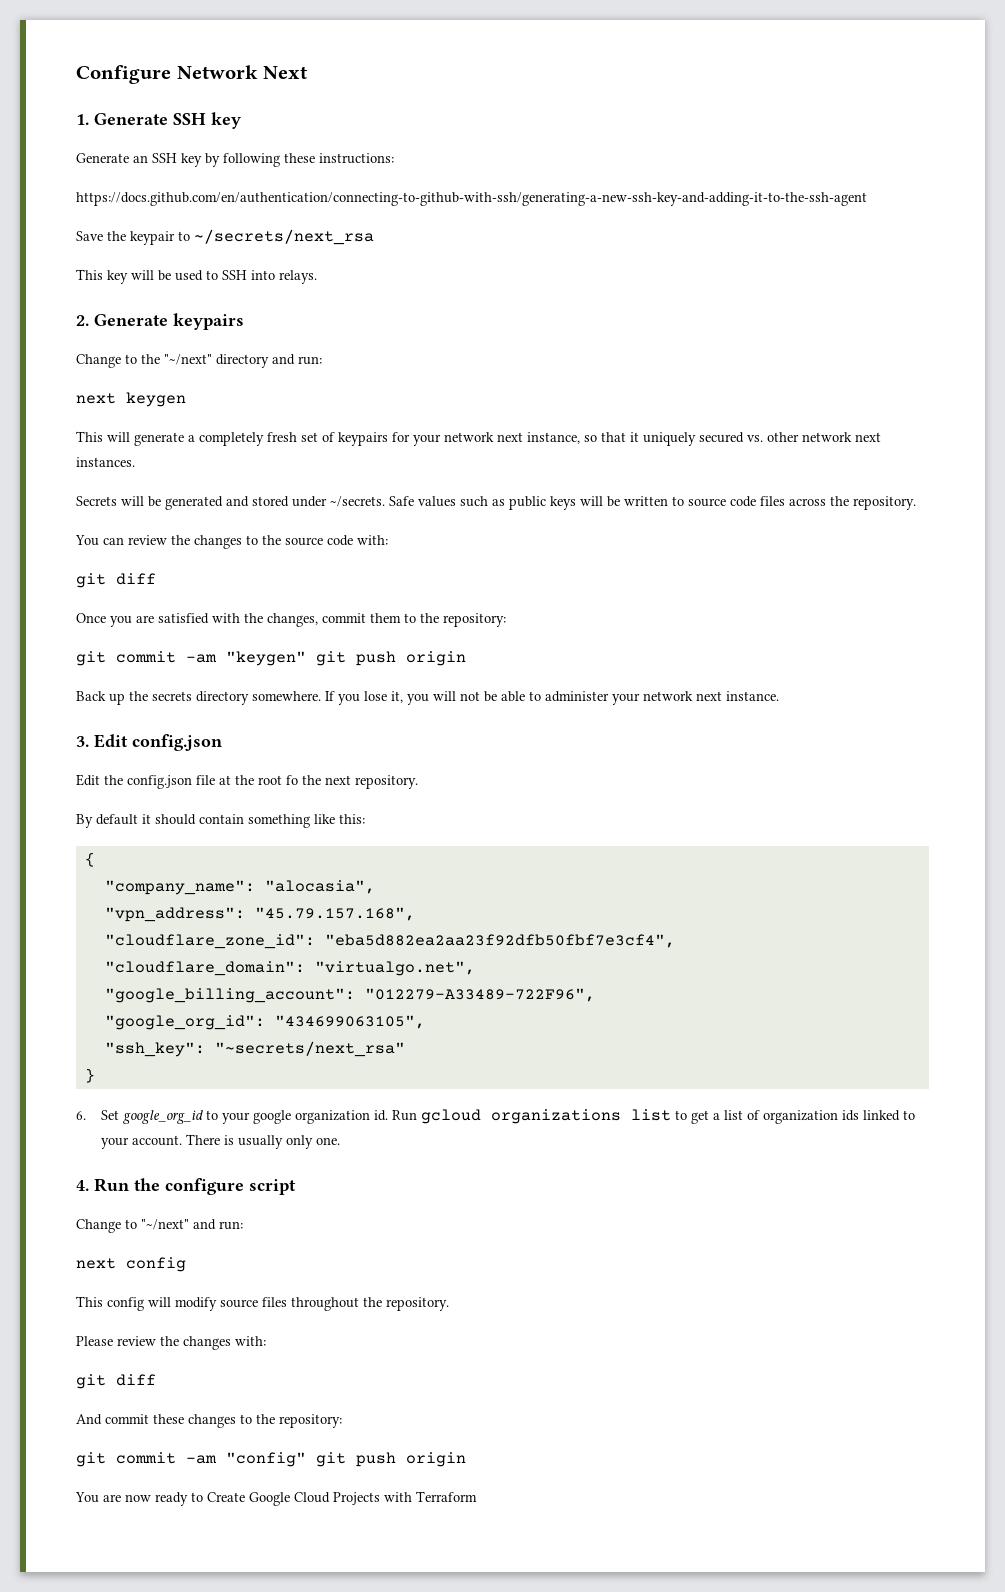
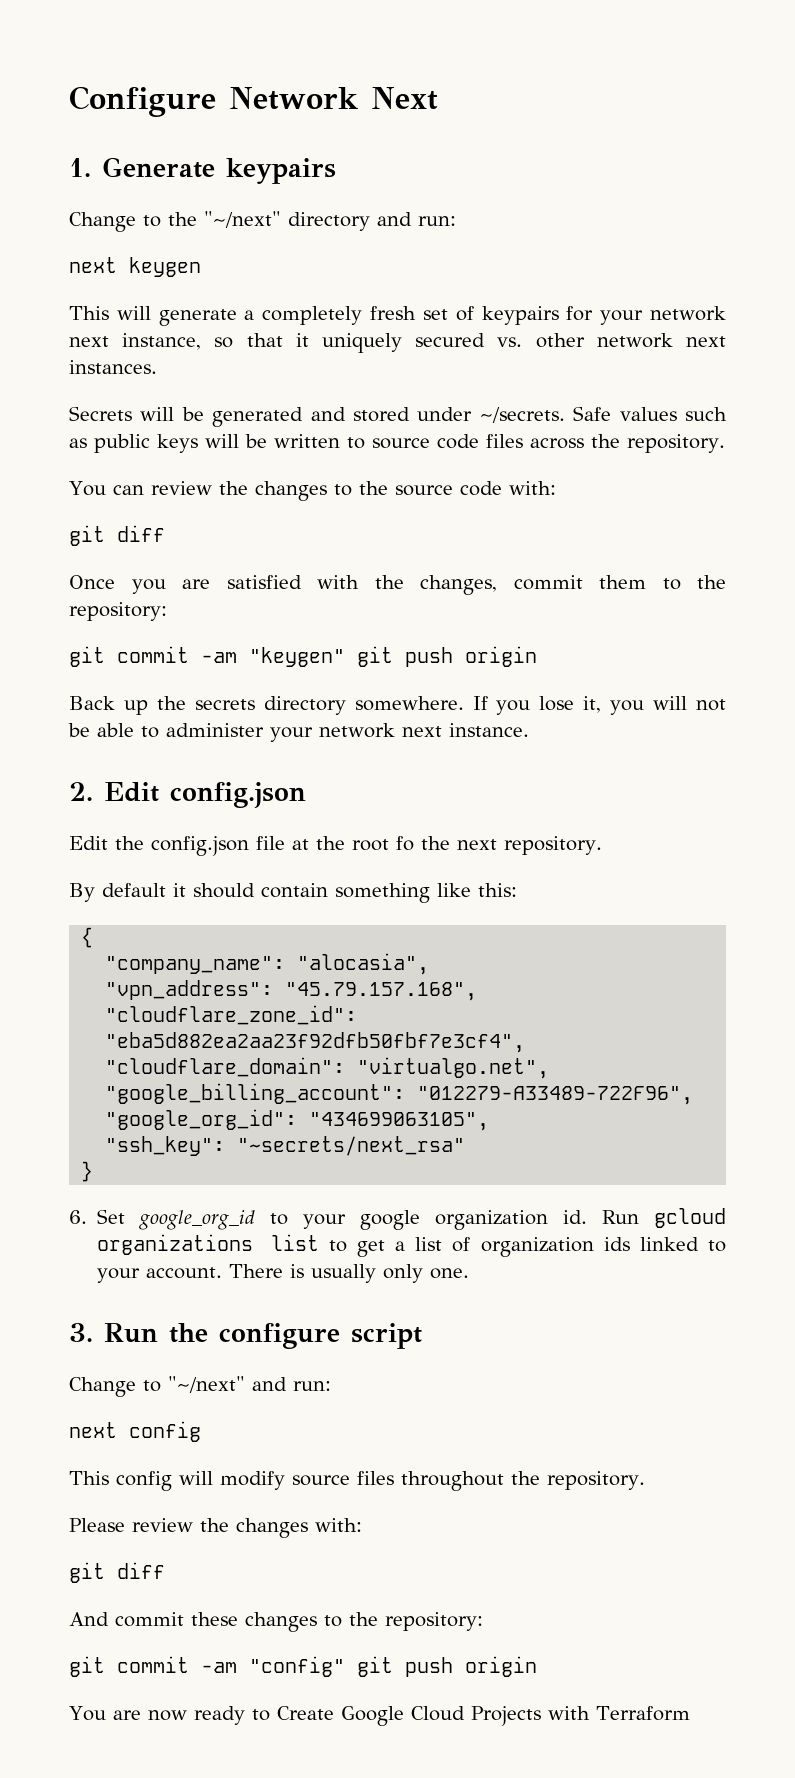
- 1. Generate SSH key
- Generate an SSH key by following these instructions:
- https://docs.github.com/en/authentication/connecting-to-github-with-ssh/generating-a-new-ssh-key-and-adding-it-to-the-ssh-agent
- Save the keypair to ~/secrets/next_rsa
- This key will be used to SSH into relays.
- 2. Generate keypairs
+ 1. Generate keypairs
- 3. Edit config.json
+ 2. Edit config.json
- 4. Run the configure script
+ 3. Run the configure script

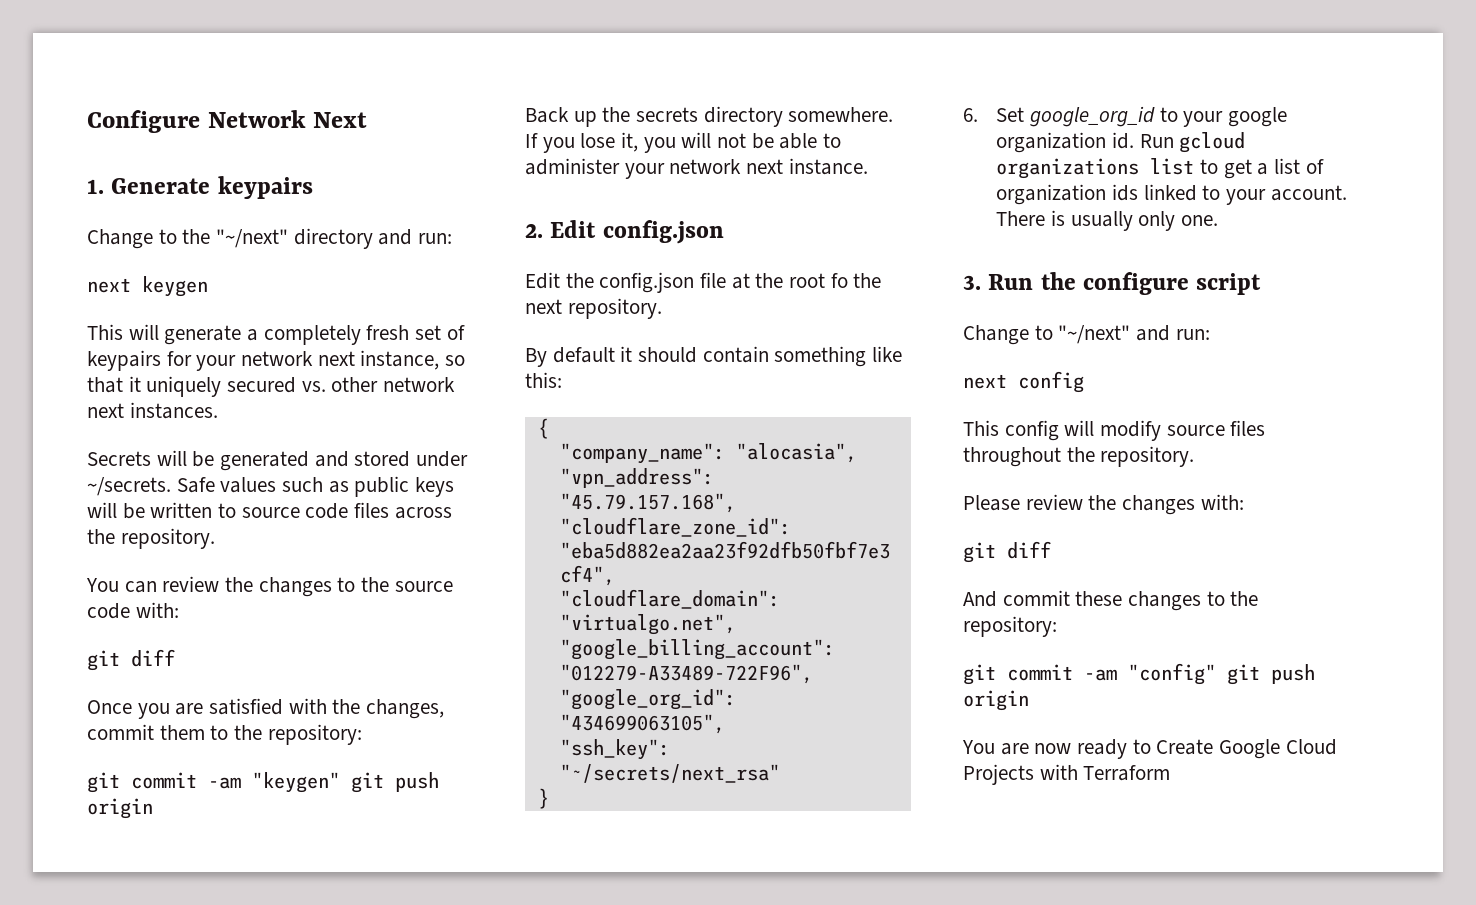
- "ssh_key": "~secrets/next_rsa"
+ "ssh_key": "~/secrets/next_rsa"

